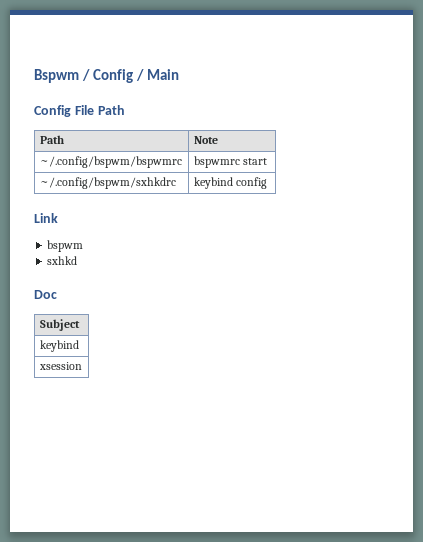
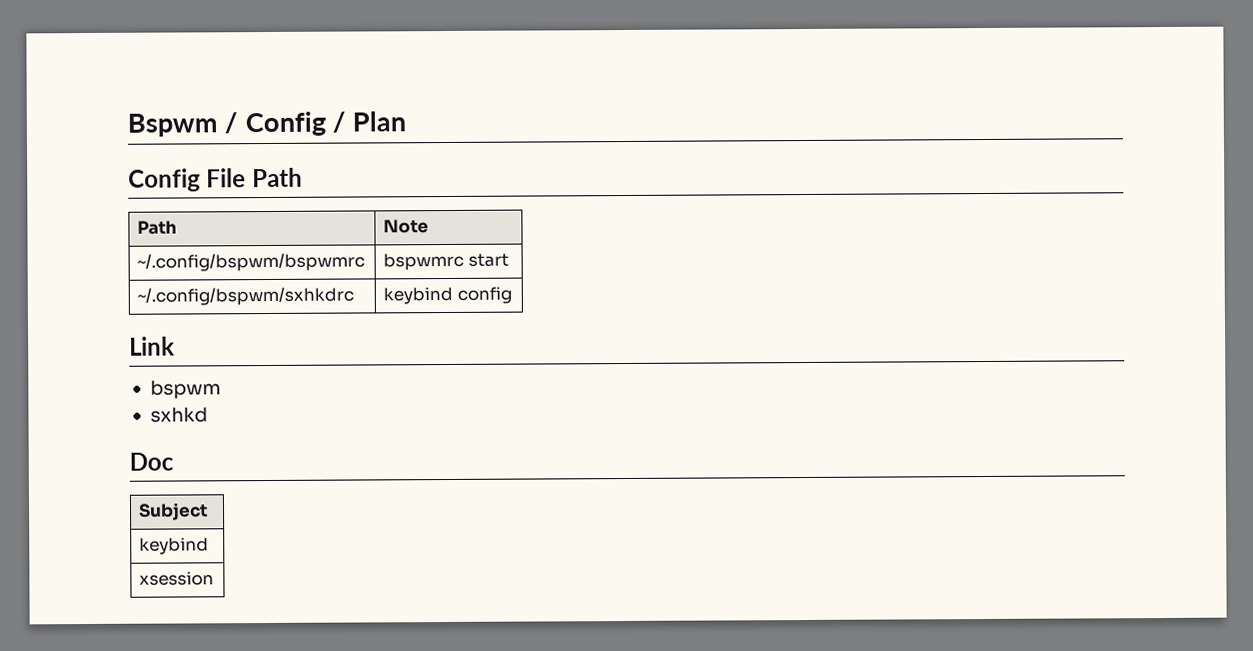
- Bspwm / Config / Main
+ Bspwm / Config / Plan

